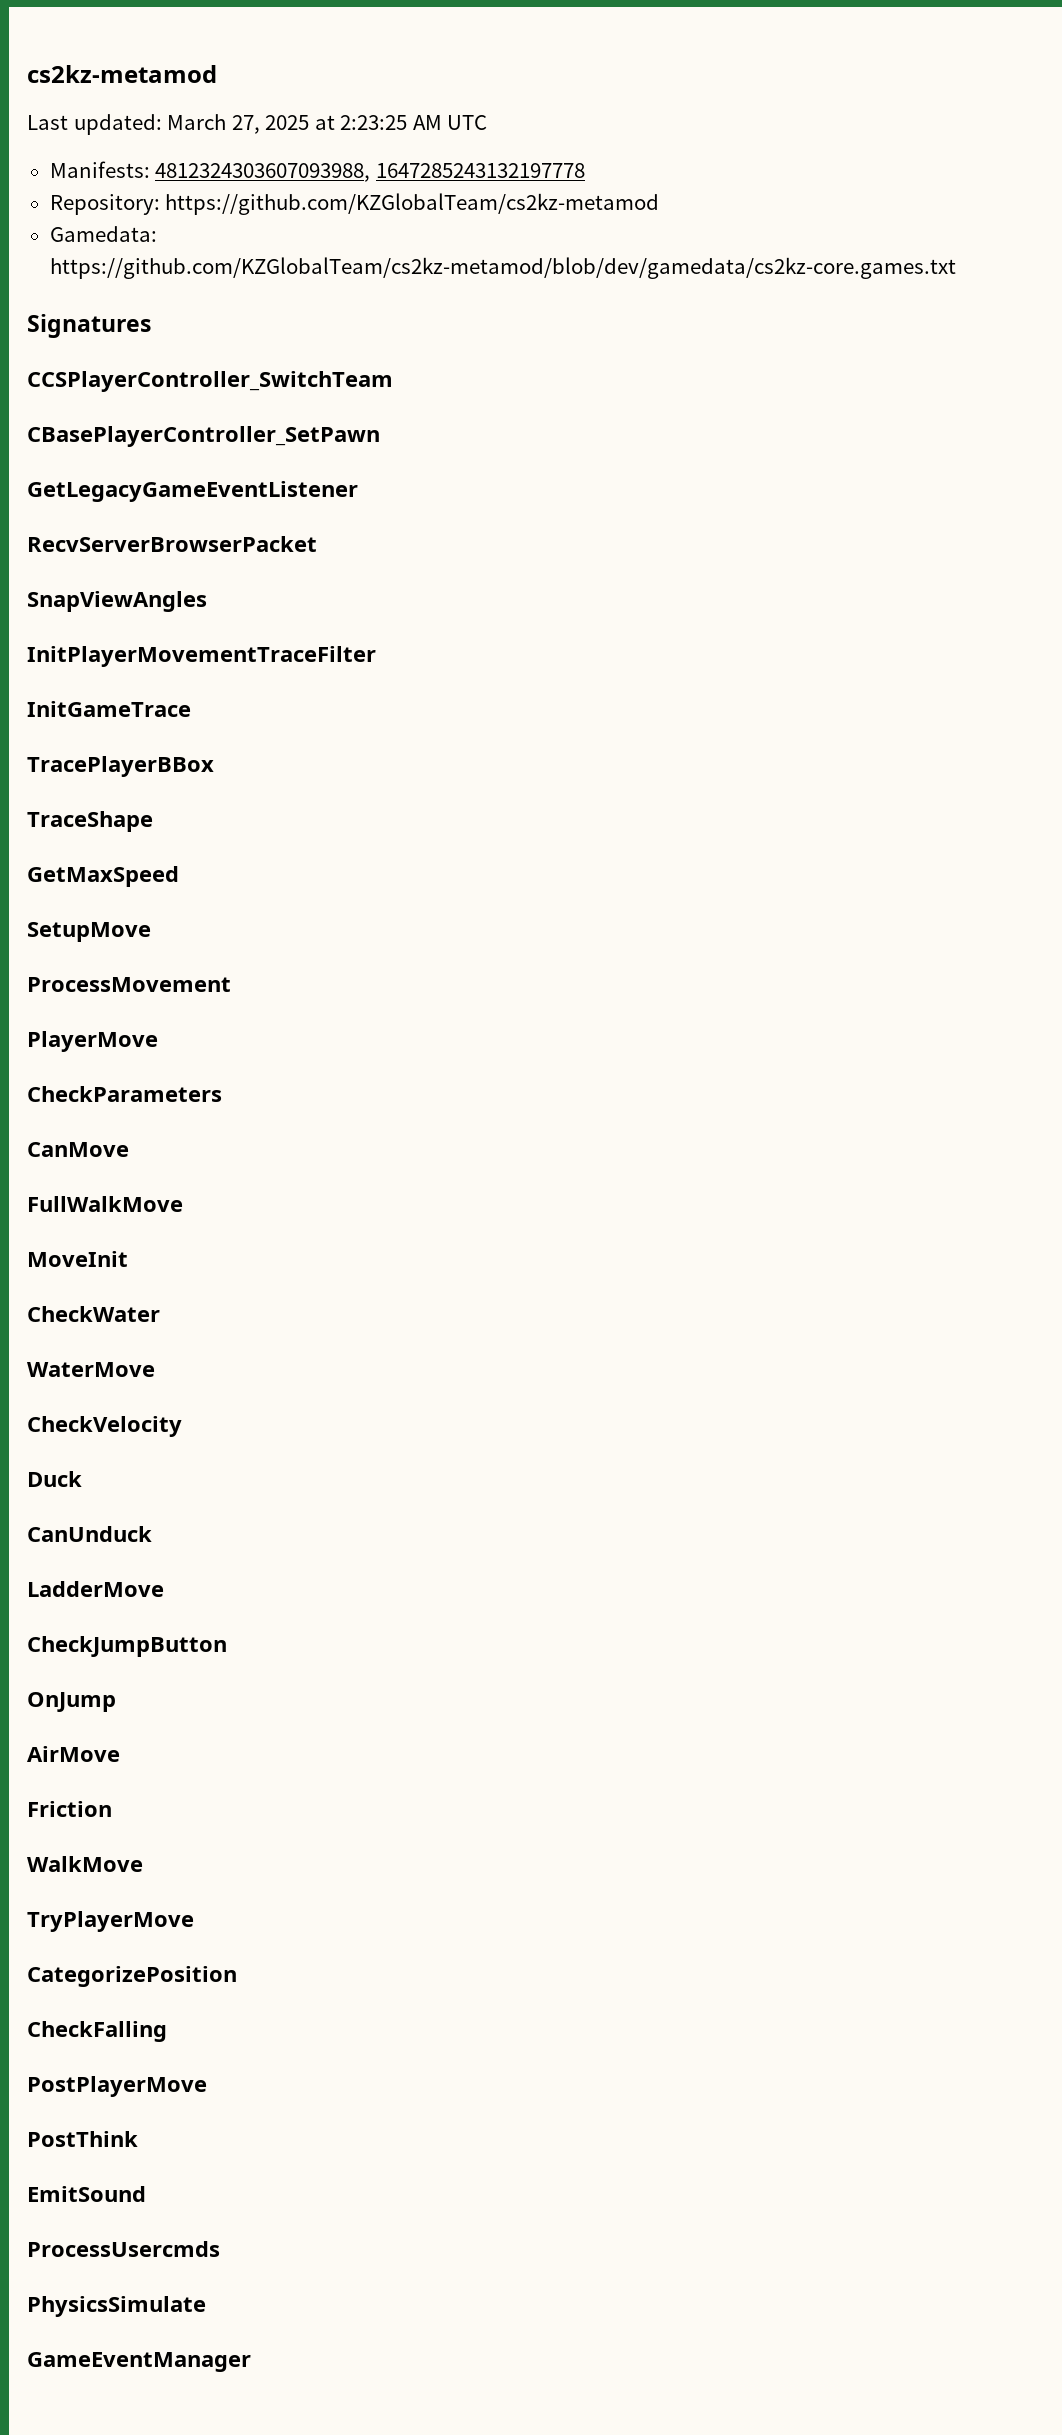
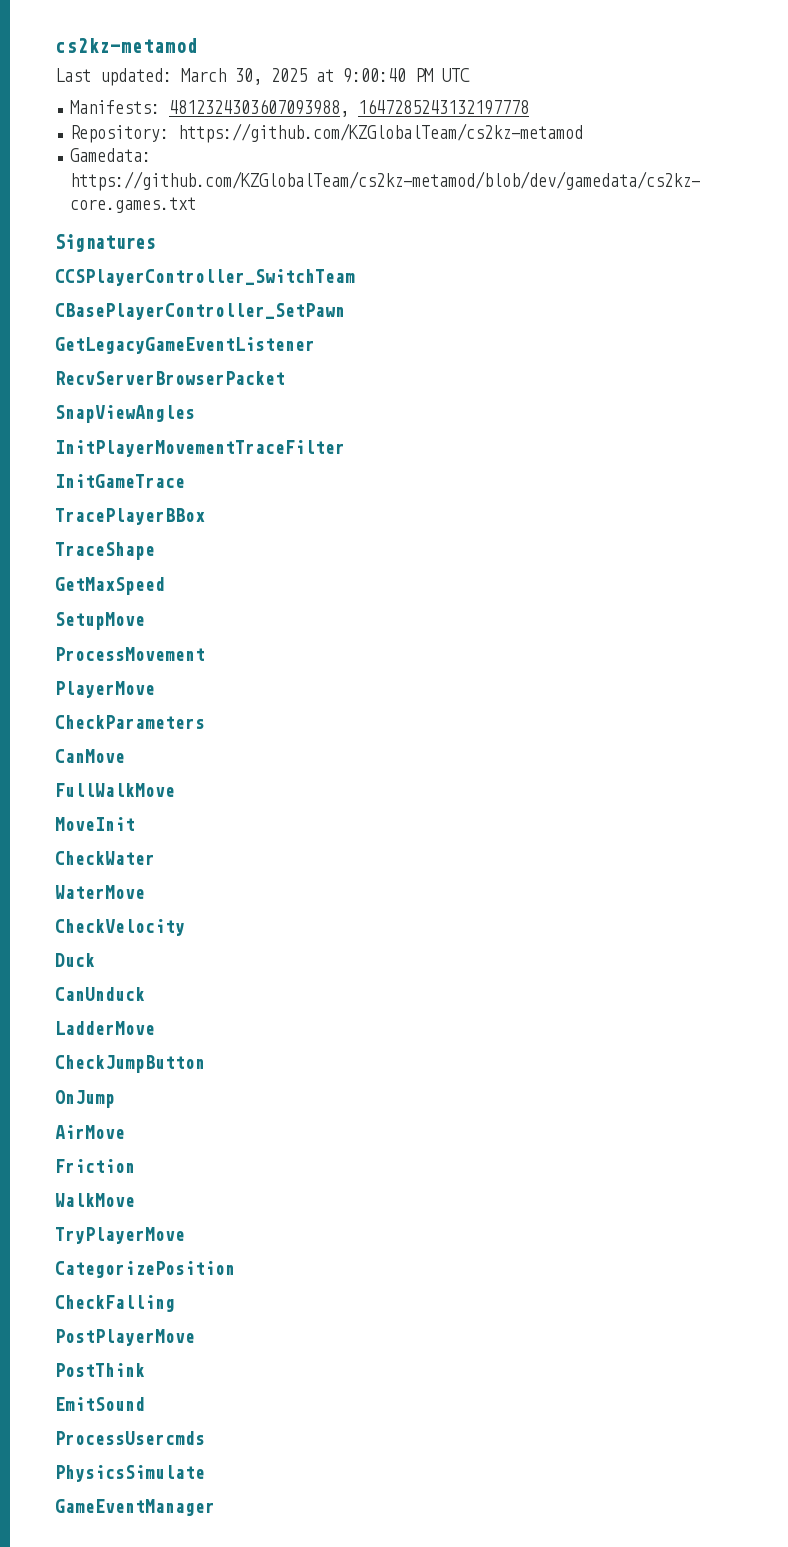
- Last updated: March 27, 2025 at 2:23:25 AM UTC
+ Last updated: March 30, 2025 at 9:00:40 PM UTC

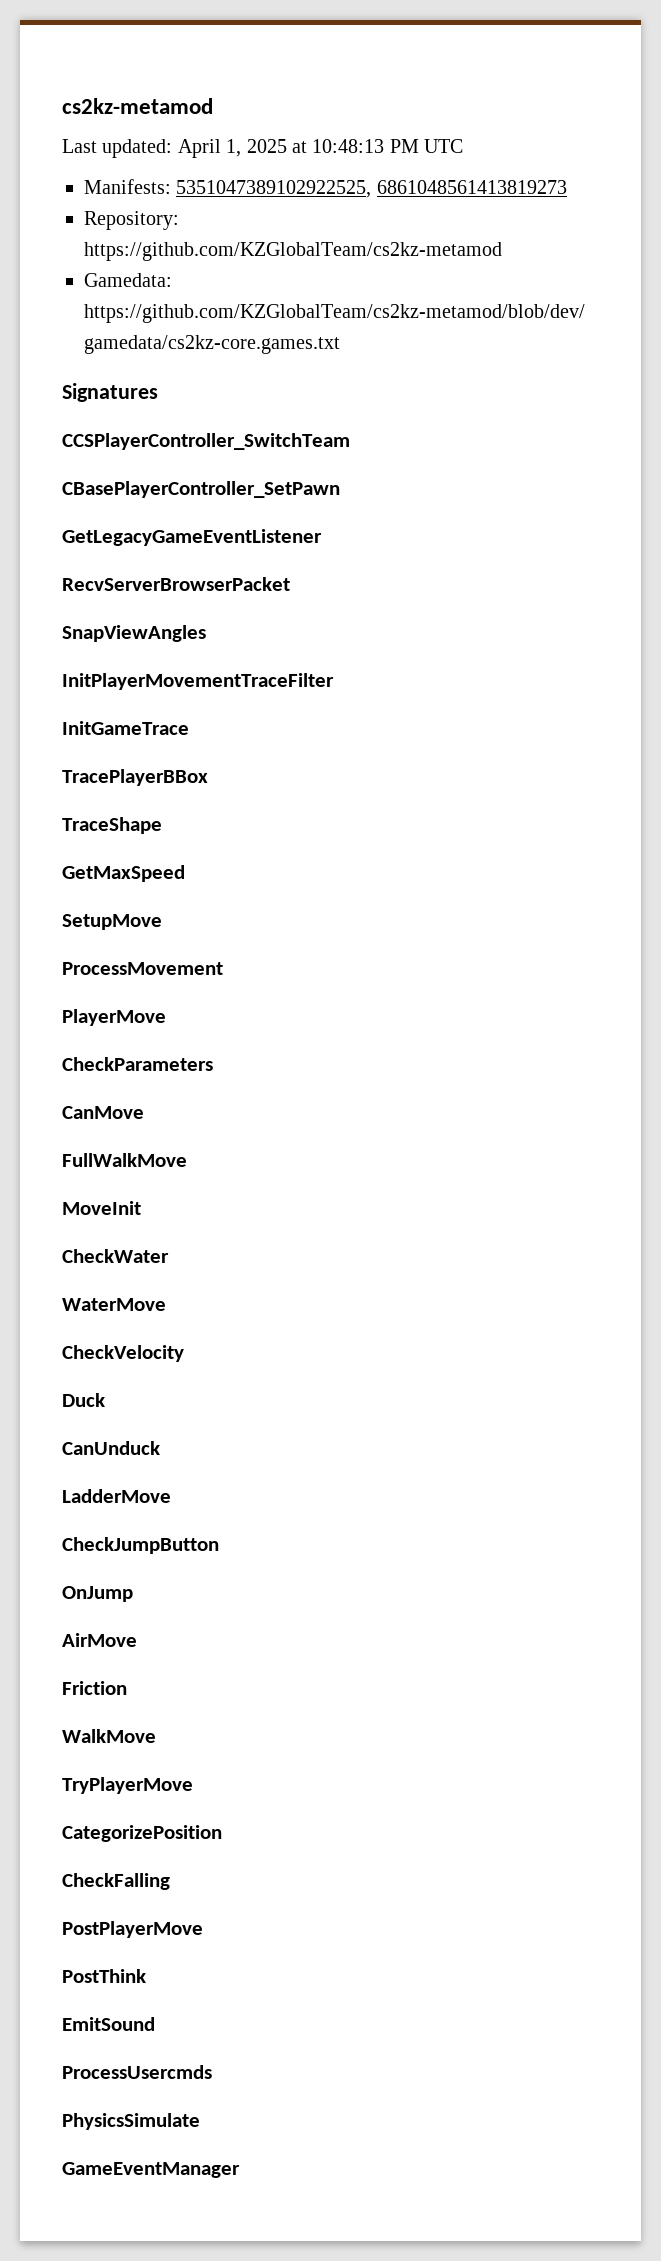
- Last updated: March 30, 2025 at 9:00:40 PM UTC
+ Last updated: April 1, 2025 at 10:48:13 PM UTC
- Manifests: 4812324303607093988, 1647285243132197778
+ Manifests: 5351047389102922525, 6861048561413819273

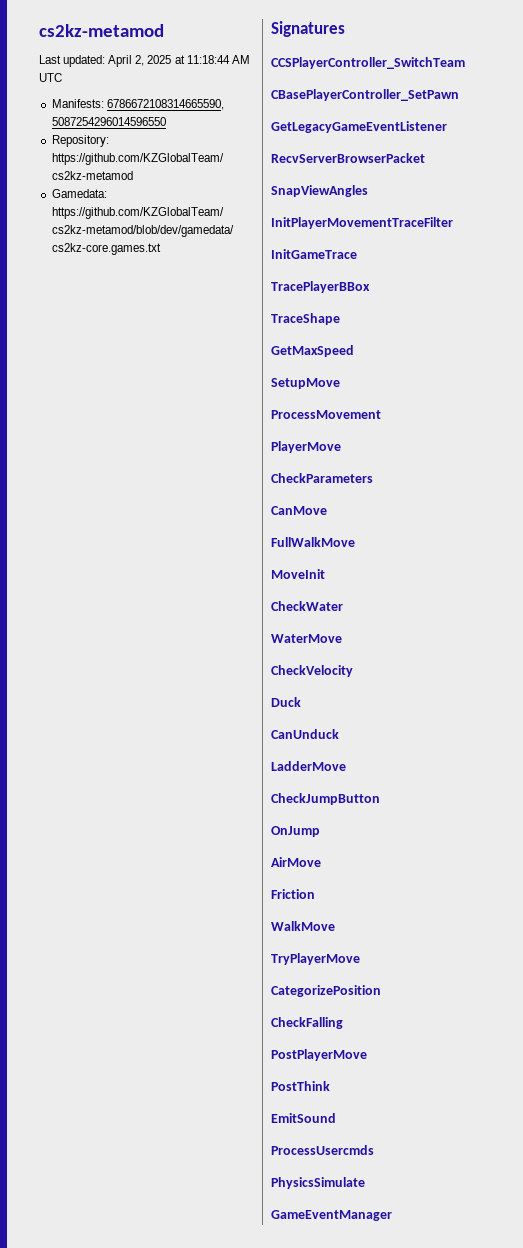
- Last updated: April 1, 2025 at 10:48:13 PM UTC
+ Last updated: April 2, 2025 at 11:18:44 AM UTC
- Manifests: 5351047389102922525, 6861048561413819273
+ Manifests: 6786672108314665590, 5087254296014596550

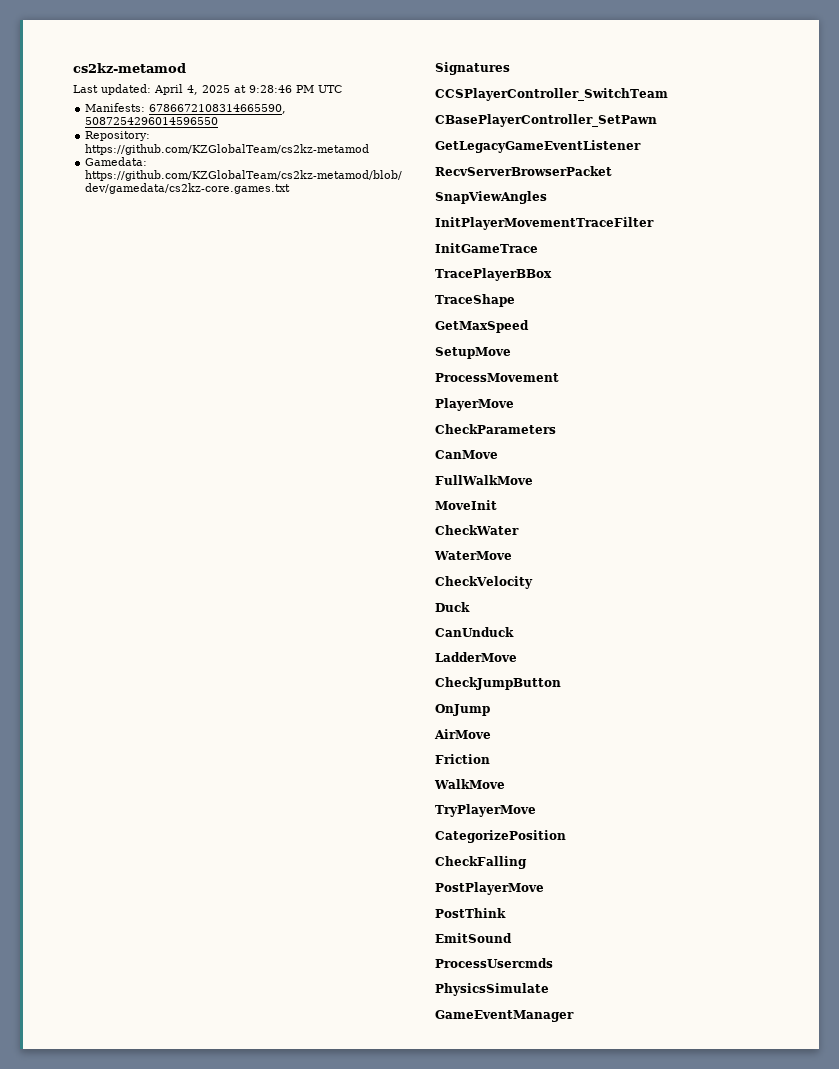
- Last updated: April 2, 2025 at 11:18:44 AM UTC
+ Last updated: April 4, 2025 at 9:28:46 PM UTC

